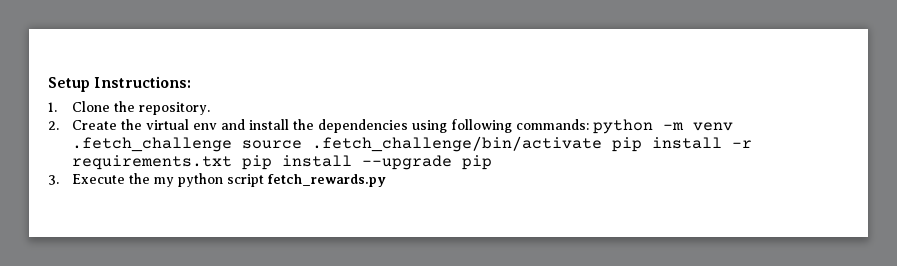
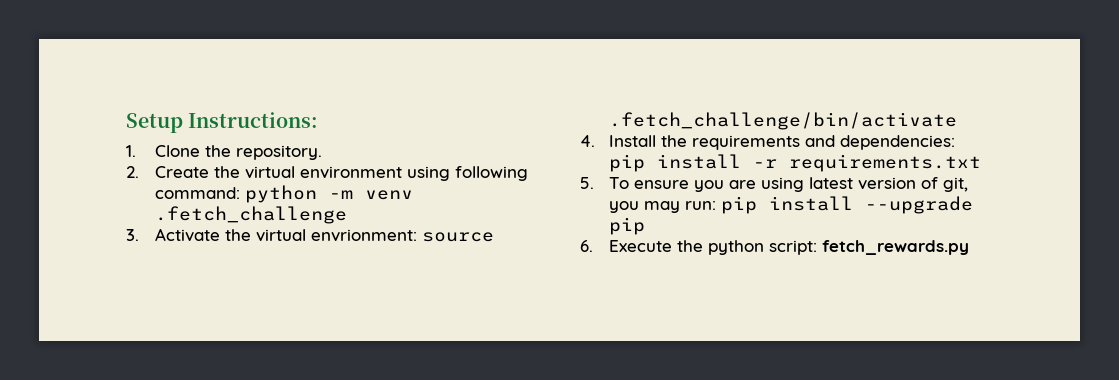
- 2. Create the virtual env and install the dependencies using following commands: python -m venv .fetch_challenge source .fetch_challenge/bin/activate pip install -r requirements.txt pip install --upgrade pip
+ 2. Create the virtual environment using following command: python -m venv .fetch_challenge
+ 3. Activate the virtual envrionment: source .fetch_challenge/bin/activate
+ 4. Install the requirements and dependencies: pip install -r requirements.txt
+ 5. To ensure you are using latest version of git, you may run: pip install --upgrade pip
- 3. Execute the my python script fetch_rewards.py
+ 6. Execute the python script: fetch_rewards.py

